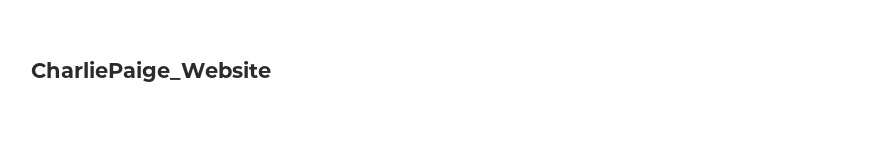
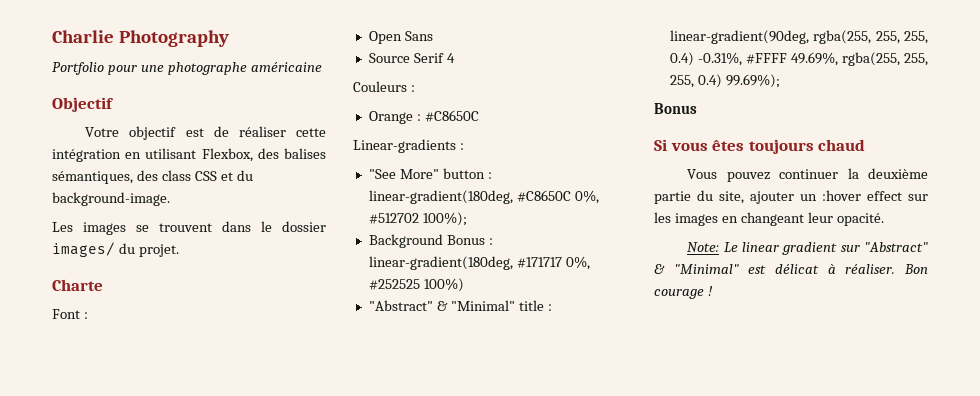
- CharliePaige_Website
+ Charlie Photography
+ Portfolio pour une photographe américaine
+ Objectif
+ Votre objectif est de réaliser cette intégration en utilisant Flexbox, des balises sémantiques, des class CSS et du background-image.
+ Les images se trouvent dans le dossier images/ du projet.
+ Charte
+ Font :
+ Open Sans
+ Source Serif 4
+ Couleurs :
+ Orange : #C8650C
+ Linear-gradients :
+ "See More" button : linear-gradient(180deg, #C8650C 0%, #512702 100%);
+ Background Bonus : linear-gradient(180deg, #171717 0%, #252525 100%)
+ "Abstract" & "Minimal" title : linear-gradient(90deg, rgba(255, 255, 255, 0.4) -0.31%, #FFFF 49.69%, rgba(255, 255, 255, 0.4) 99.69%);
+ Bonus
+ Si vous êtes toujours chaud
+ Vous pouvez continuer la deuxième partie du site, ajouter un :hover effect sur les images en changeant leur opacité.
+ Note: Le linear gradient sur "Abstract" & "Minimal" est délicat à réaliser. Bon courage !

